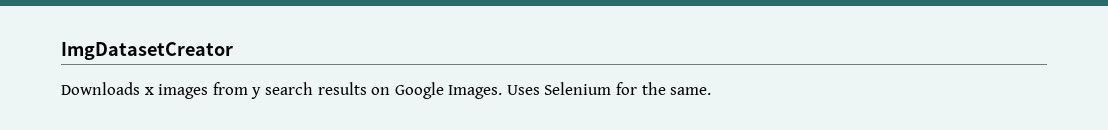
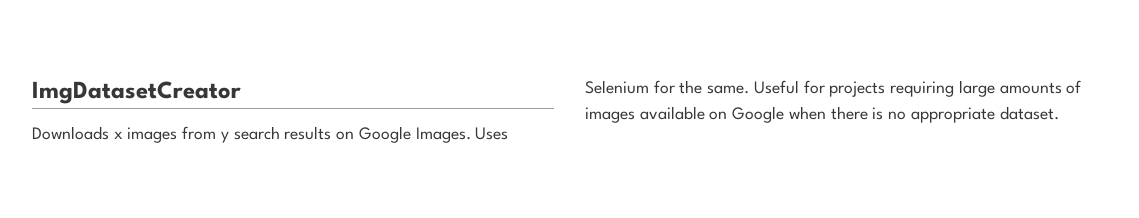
+ Useful for projects requiring large amounts of images available on Google when there is no appropriate dataset.

